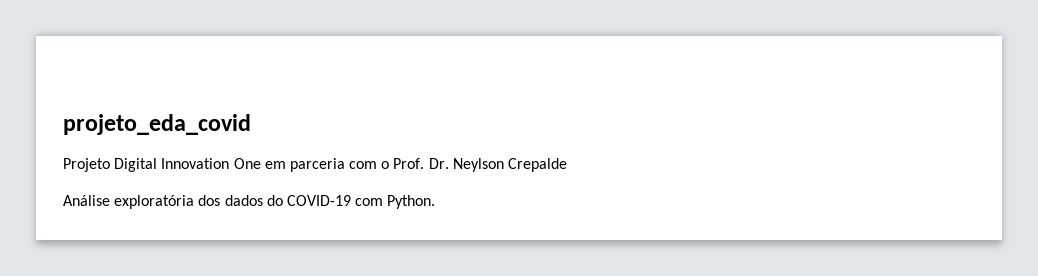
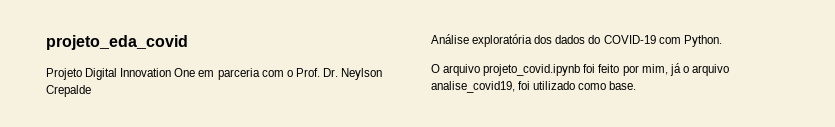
+ O arquivo projeto_covid.ipynb foi feito por mim, já o arquivo analise_covid19, foi utilizado como base.

